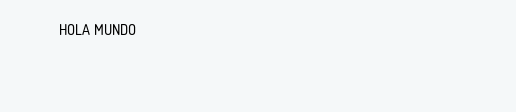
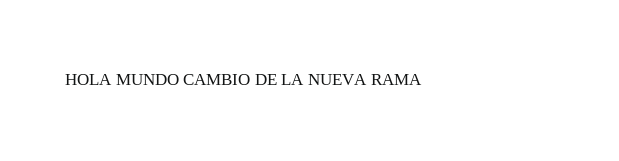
- HOLA MUNDO
+ HOLA MUNDO CAMBIO DE LA NUEVA RAMA

